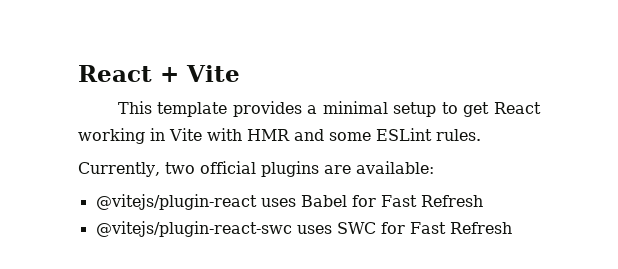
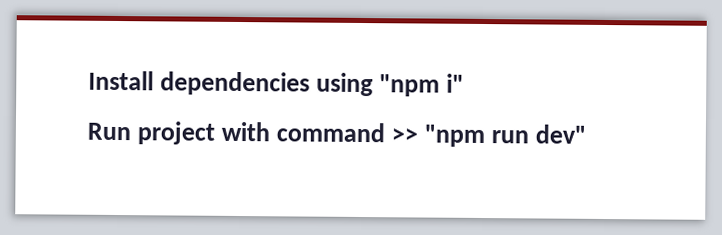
- React + Vite
- This template provides a minimal setup to get React working in Vite with HMR and some ESLint rules.
- Currently, two official plugins are available:
- @vitejs/plugin-react uses Babel for Fast Refresh
- @vitejs/plugin-react-swc uses SWC for Fast Refresh
+ Install dependencies using "npm i"
+ Run project with command >> "npm run dev"

